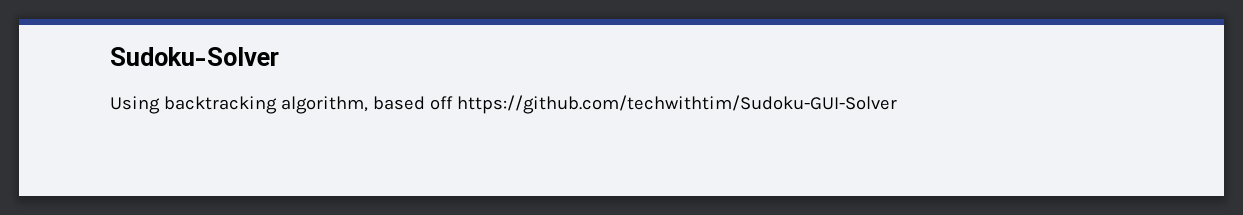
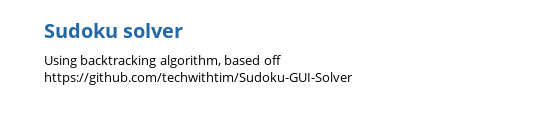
- Sudoku-Solver
+ Sudoku solver

